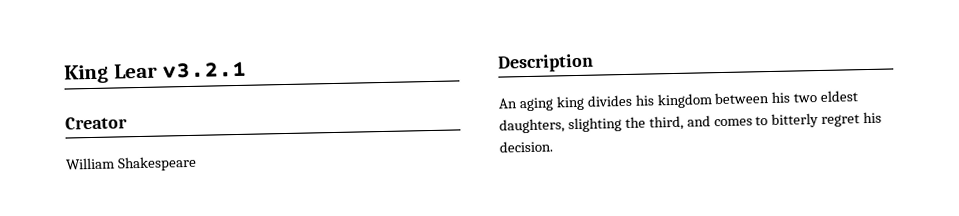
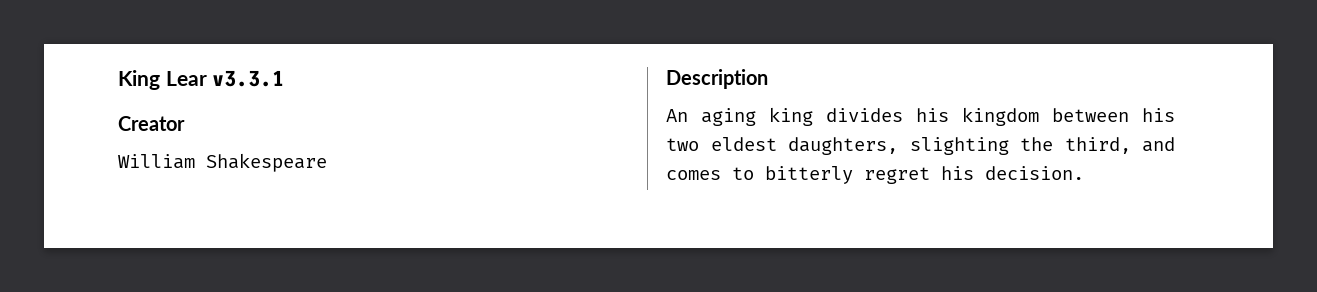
- King Lear v3.2.1
+ King Lear v3.3.1

